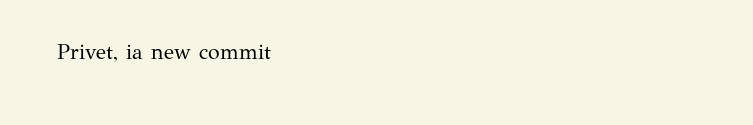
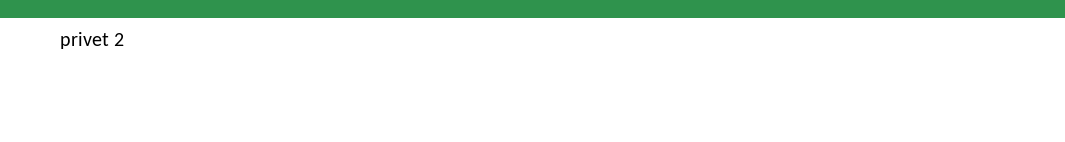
- Privet, ia new commit
+ privet 2

